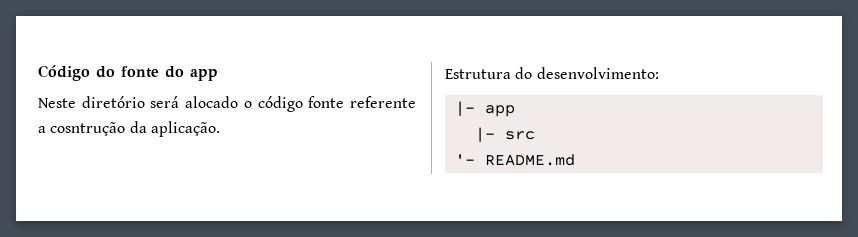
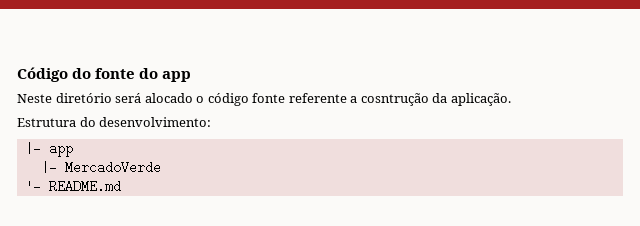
- |- src
+ |- MercadoVerde

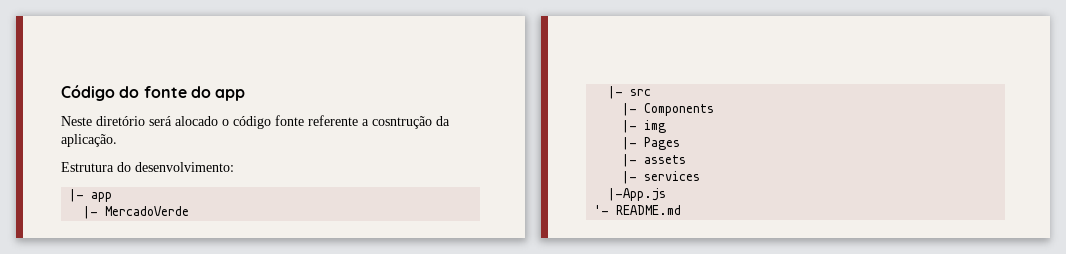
+ |- src
+ |- Components
+ |- img
+ |- Pages
+ |- assets
+ |- services
+ |-App.js

